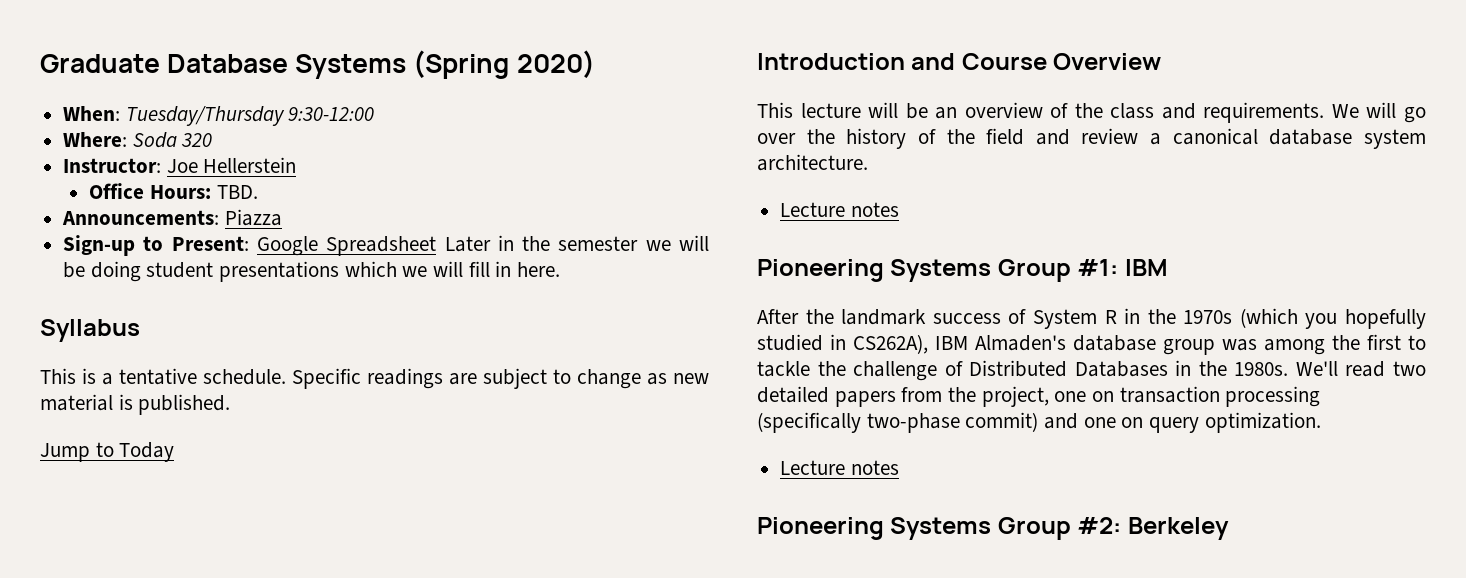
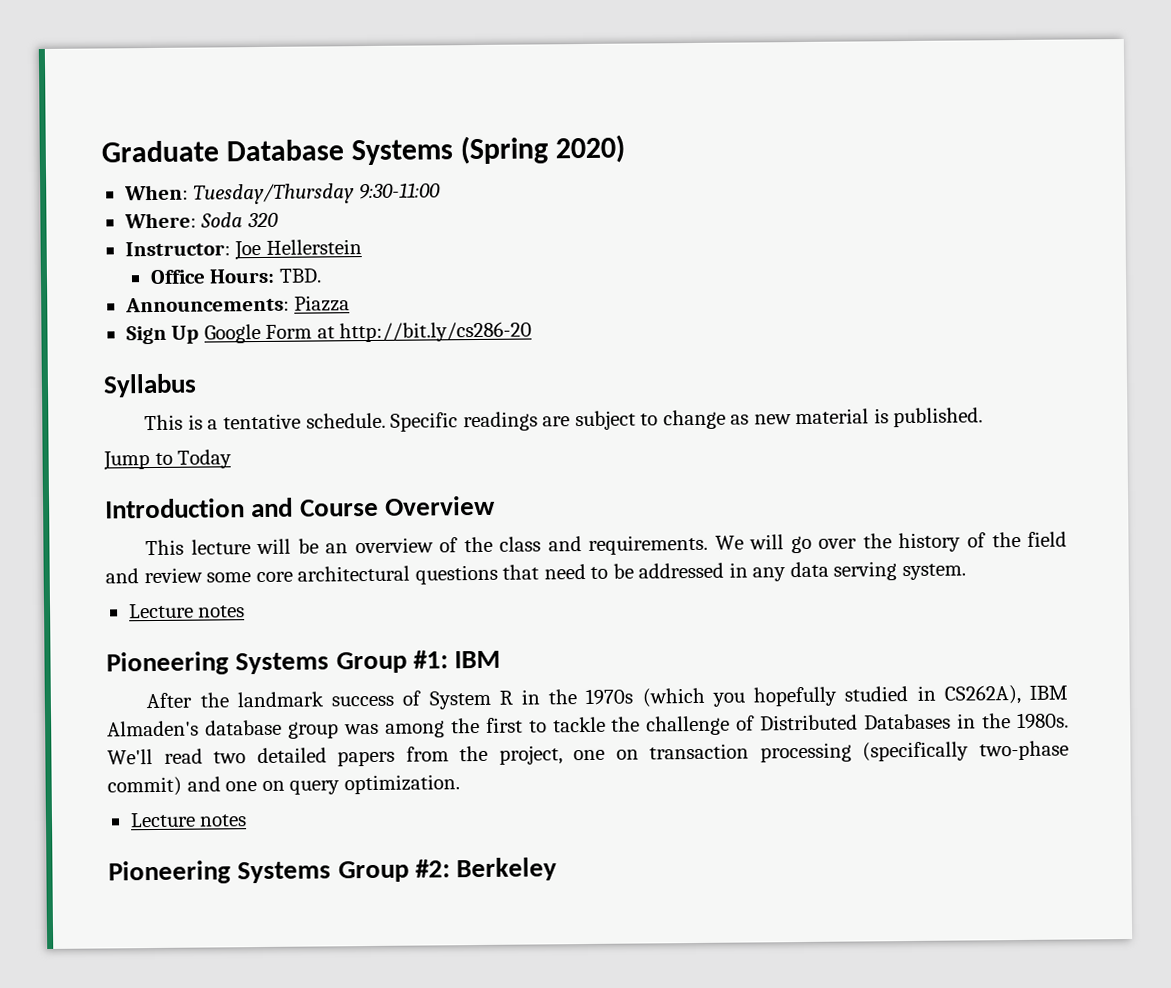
- When: Tuesday/Thursday 9:30-12:00
+ When: Tuesday/Thursday 9:30-11:00
- Sign-up to Present: Google Spreadsheet Later in the semester we will be doing student presentations which we will fill in here.
+ Sign Up Google Form at http://bit.ly/cs286-20
- We will go over the history of the field and review a canonical database system architecture.
+ We will go over the history of the field and review some core architectural questions that need to be addressed in any data serving system.

